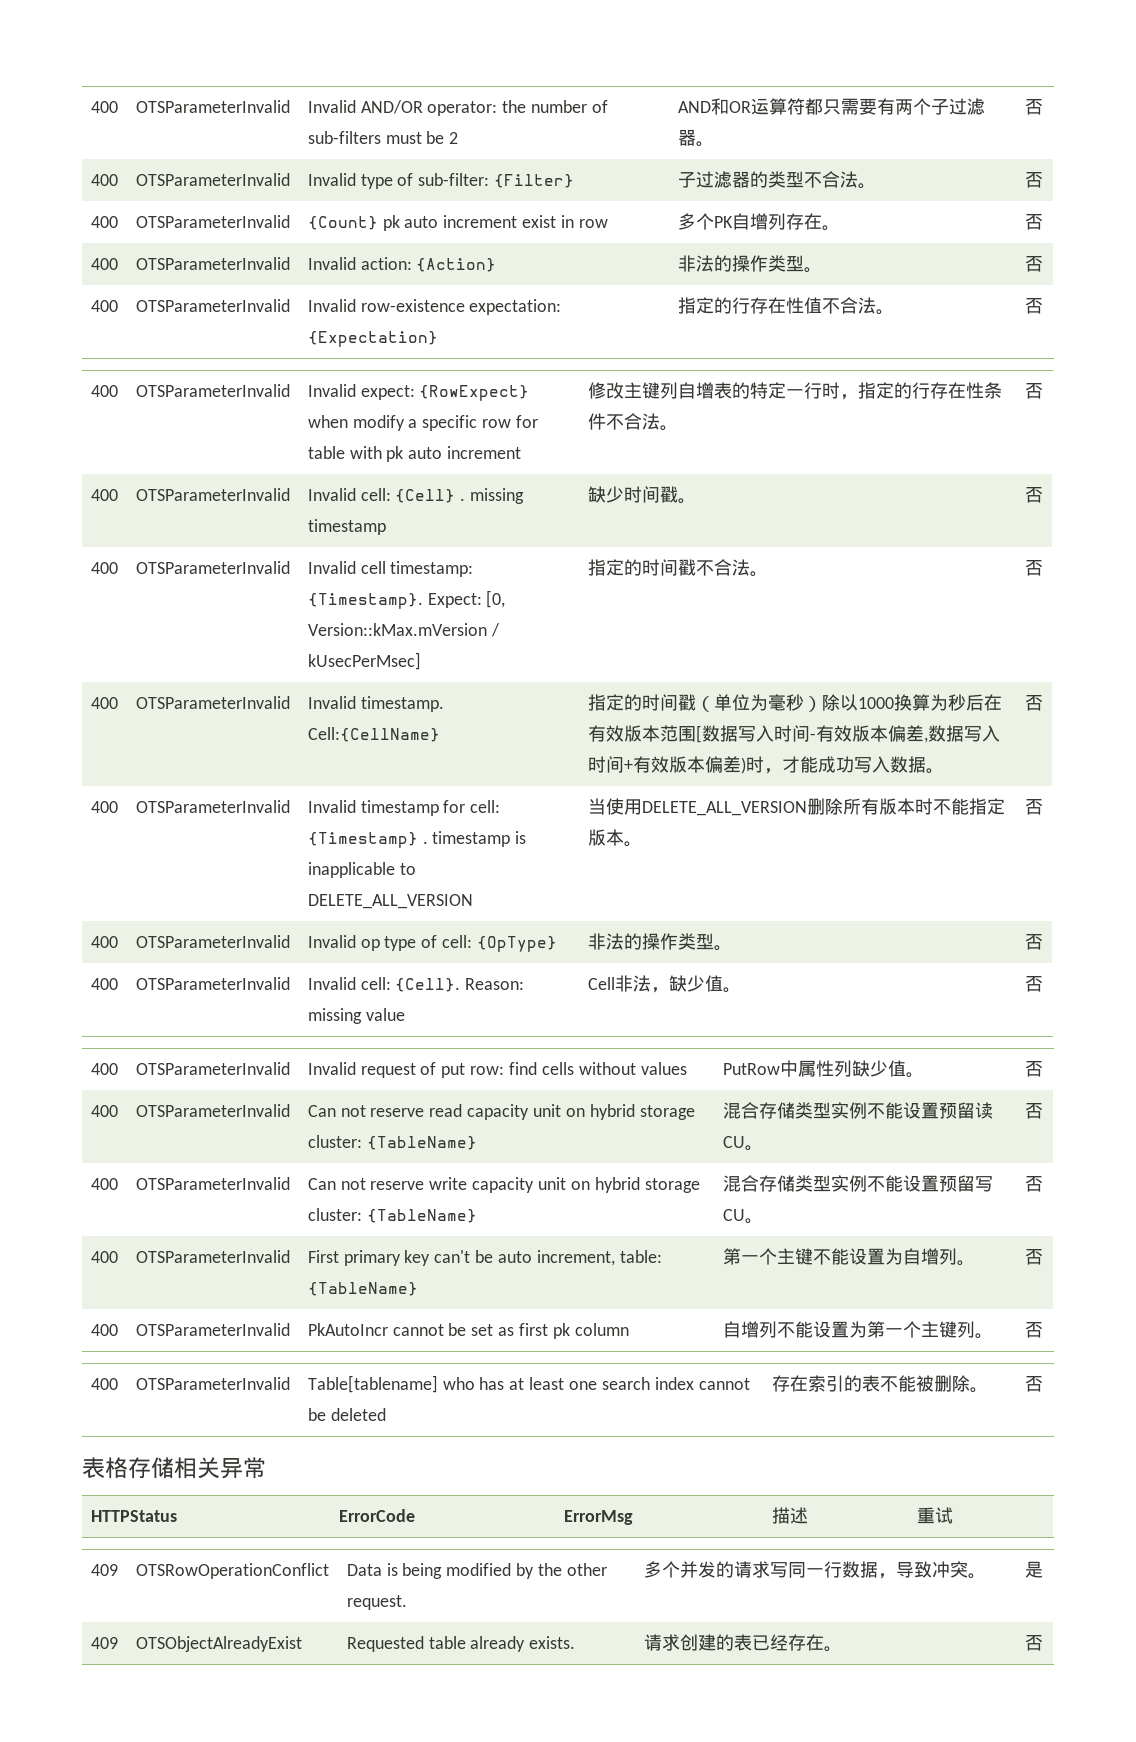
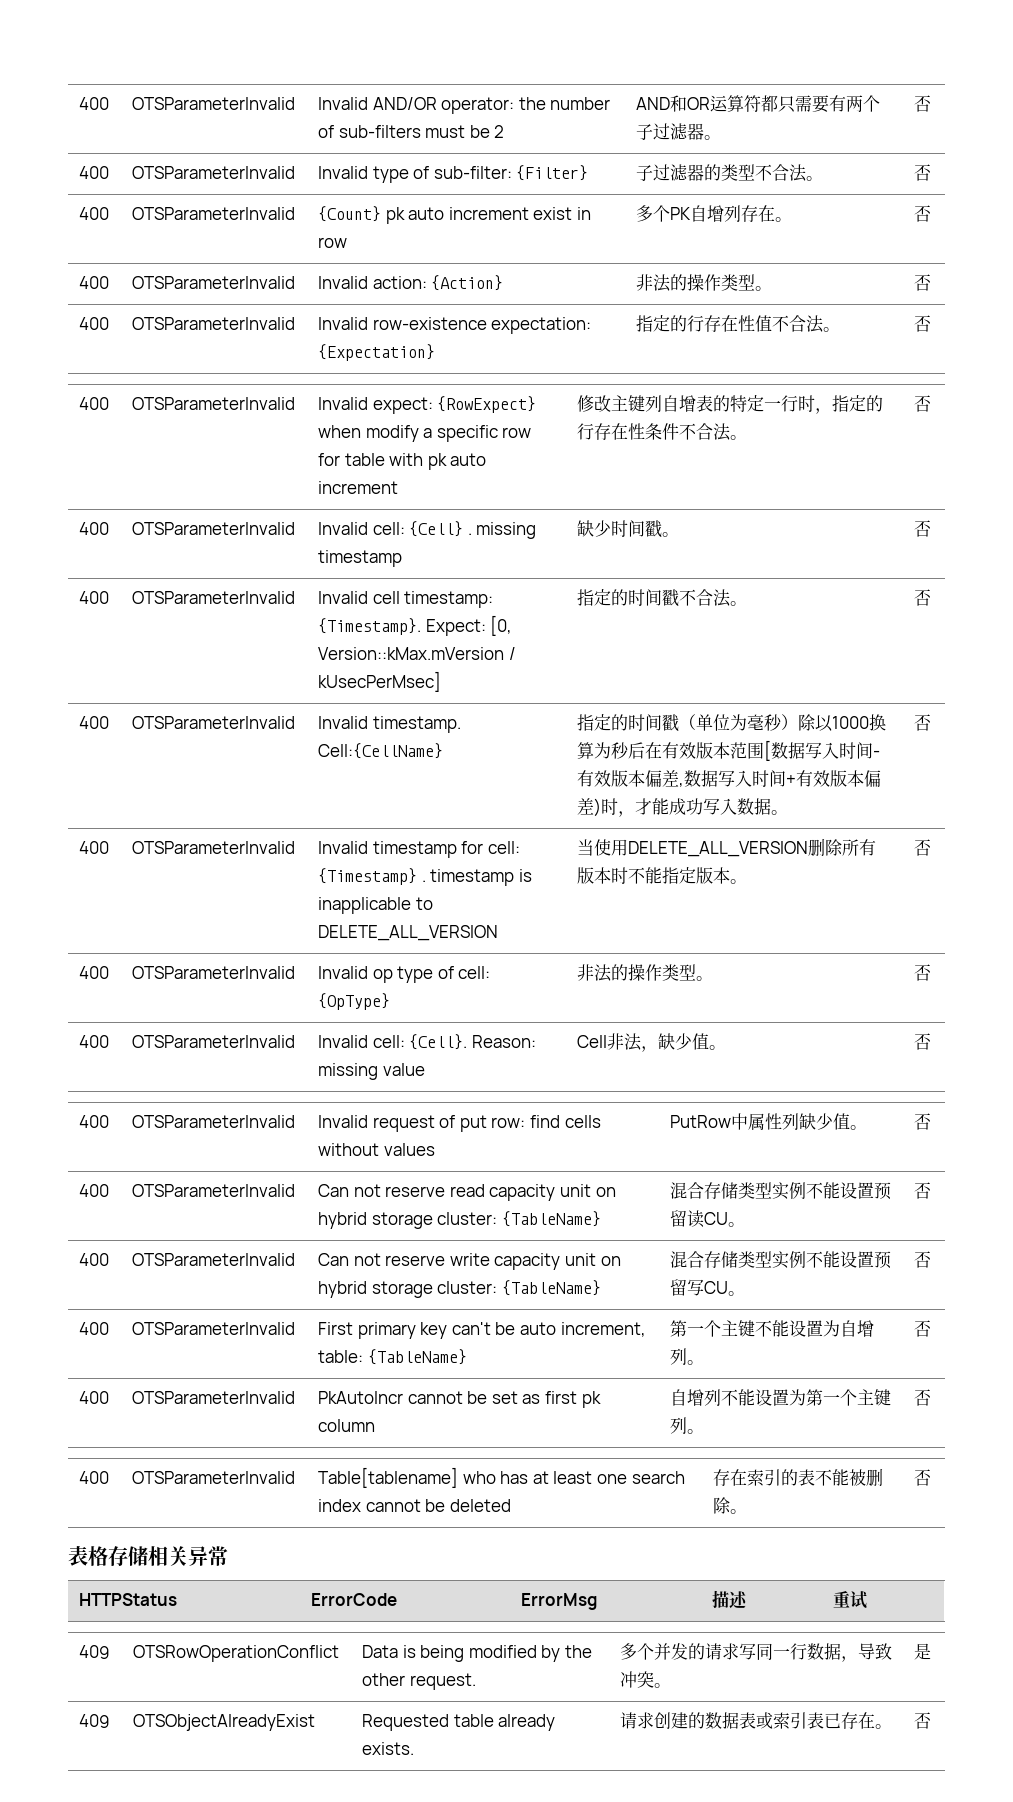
- 409 | OTSObjectAlreadyExist | Requested table already exists. | 请求创建的表已经存在。 | 否
+ 409 | OTSObjectAlreadyExist | Requested table already exists. | 请求创建的数据表或索引表已存在。 | 否

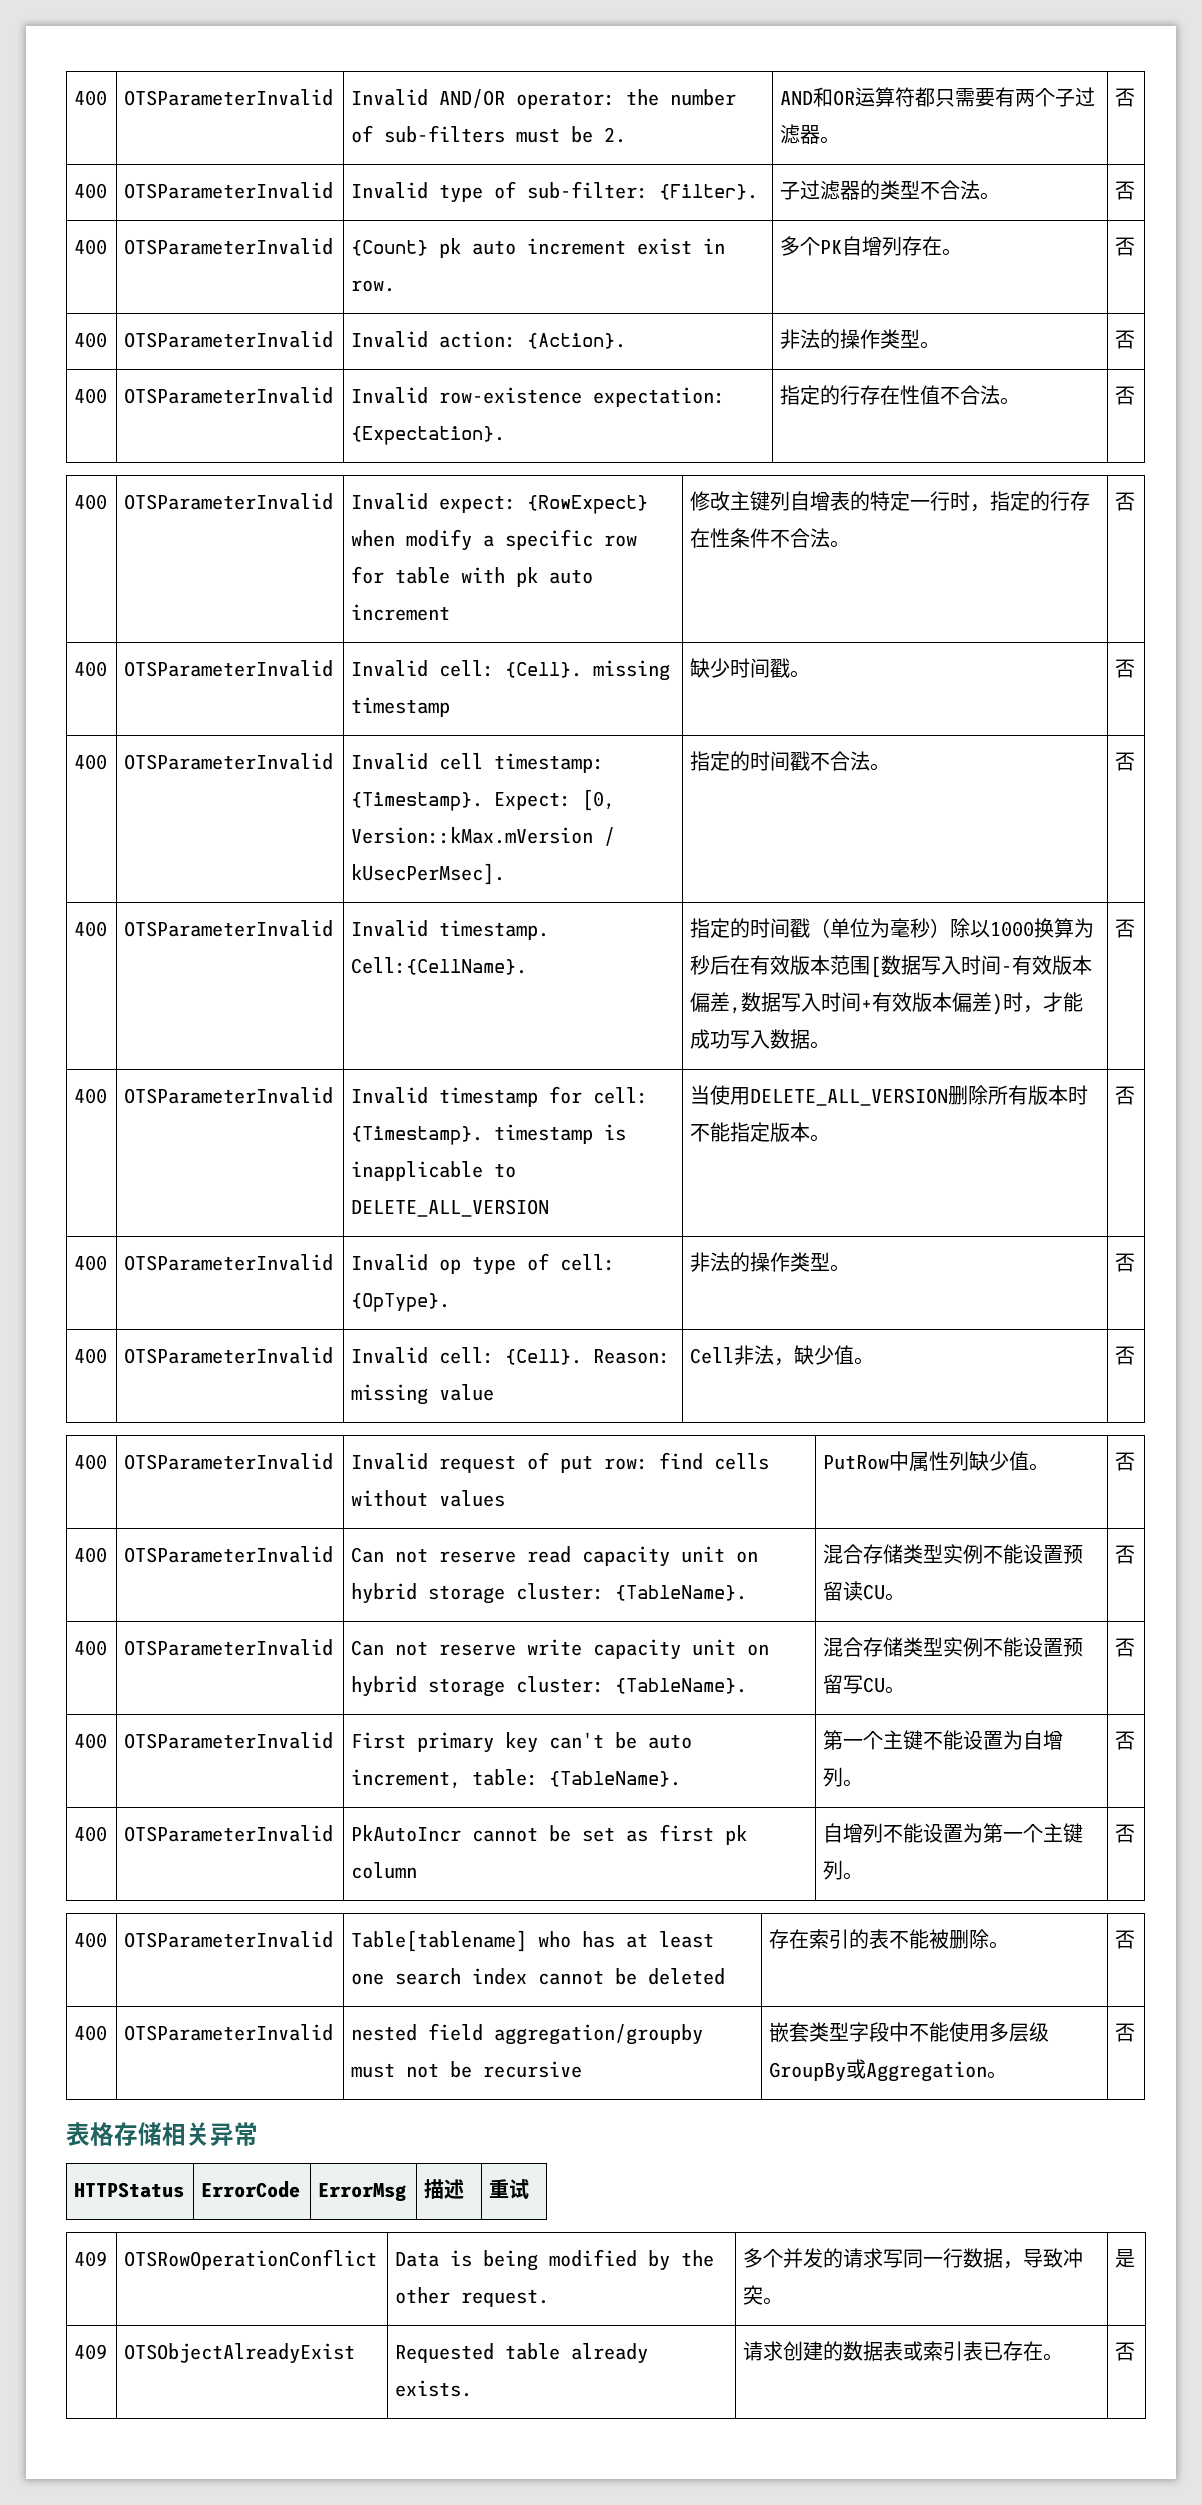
- 400 | OTSParameterInvalid | Invalid AND/OR operator: the number of sub-filters must be 2 | AND和OR运算符都只需要有两个子过滤器。 | 否
+ 400 | OTSParameterInvalid | Invalid AND/OR operator: the number of sub-filters must be 2. | AND和OR运算符都只需要有两个子过滤器。 | 否
- 400 | OTSParameterInvalid | Invalid type of sub-filter: {Filter} | 子过滤器的类型不合法。 | 否
+ 400 | OTSParameterInvalid | Invalid type of sub-filter: {Filter}. | 子过滤器的类型不合法。 | 否
- 400 | OTSParameterInvalid | {Count} pk auto increment exist in row | 多个PK自增列存在。 | 否
+ 400 | OTSParameterInvalid | {Count} pk auto increment exist in row. | 多个PK自增列存在。 | 否
- 400 | OTSParameterInvalid | Invalid action: {Action} | 非法的操作类型。 | 否
+ 400 | OTSParameterInvalid | Invalid action: {Action}. | 非法的操作类型。 | 否
- 400 | OTSParameterInvalid | Invalid row-existence expectation: {Expectation} | 指定的行存在性值不合法。 | 否
+ 400 | OTSParameterInvalid | Invalid row-existence expectation: {Expectation}. | 指定的行存在性值不合法。 | 否
- 400 | OTSParameterInvalid | Invalid cell: {Cell} . missing timestamp | 缺少时间戳。 | 否
+ 400 | OTSParameterInvalid | Invalid cell: {Cell}. missing timestamp | 缺少时间戳。 | 否
- 400 | OTSParameterInvalid | Invalid cell timestamp: {Timestamp}. Expect: [0, Version::kMax.mVersion / kUsecPerMsec] | 指定的时间戳不合法。 | 否
+ 400 | OTSParameterInvalid | Invalid cell timestamp: {Timestamp}. Expect: [0, Version::kMax.mVersion / kUsecPerMsec]. | 指定的时间戳不合法。 | 否
- Cell:{CellName}
+ Cell:{CellName}.
- 400 | OTSParameterInvalid | Invalid timestamp for cell: {Timestamp} . timestamp is inapplicable to DELETE_ALL_VERSION | 当使用DELETE_ALL_VERSION删除所有版本时不能指定版本。 | 否
+ 400 | OTSParameterInvalid | Invalid timestamp for cell: {Timestamp}. timestamp is inapplicable to DELETE_ALL_VERSION | 当使用DELETE_ALL_VERSION删除所有版本时不能指定版本。 | 否
- 400 | OTSParameterInvalid | Invalid op type of cell: {OpType} | 非法的操作类型。 | 否
+ 400 | OTSParameterInvalid | Invalid op type of cell: {OpType}. | 非法的操作类型。 | 否
- 400 | OTSParameterInvalid | Can not reserve read capacity unit on hybrid storage cluster: {TableName} | 混合存储类型实例不能设置预留读CU。 | 否
+ 400 | OTSParameterInvalid | Can not reserve read capacity unit on hybrid storage cluster: {TableName}. | 混合存储类型实例不能设置预留读CU。 | 否
- 400 | OTSParameterInvalid | Can not reserve write capacity unit on hybrid storage cluster: {TableName} | 混合存储类型实例不能设置预留写CU。 | 否
+ 400 | OTSParameterInvalid | Can not reserve write capacity unit on hybrid storage cluster: {TableName}. | 混合存储类型实例不能设置预留写CU。 | 否
- 400 | OTSParameterInvalid | First primary key can't be auto increment, table: {TableName} | 第一个主键不能设置为自增列。 | 否
+ 400 | OTSParameterInvalid | First primary key can't be auto increment, table: {TableName}. | 第一个主键不能设置为自增列。 | 否
+ 400 | OTSParameterInvalid | nested field aggregation/groupby must not be recursive | 嵌套类型字段中不能使用多层级GroupBy或Aggregation。 | 否

